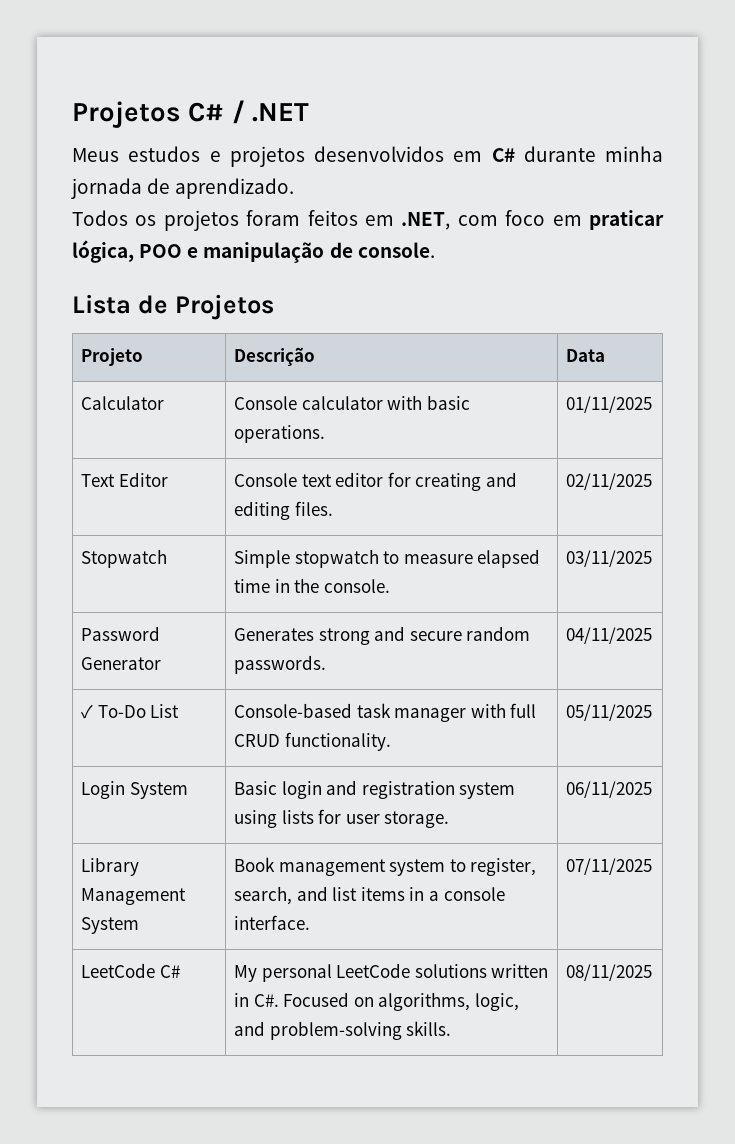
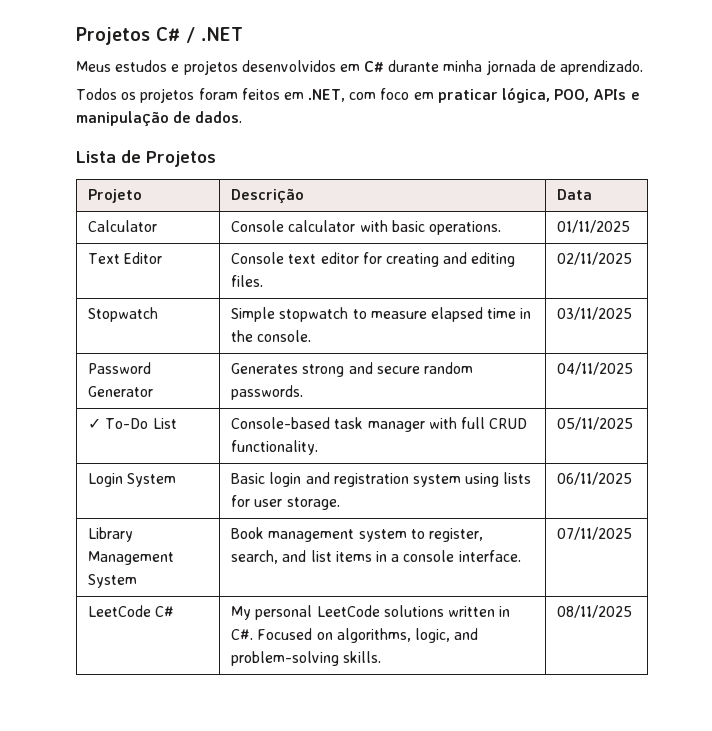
- Todos os projetos foram feitos em .NET, com foco em praticar lógica, POO e manipulação de console.
+ Todos os projetos foram feitos em .NET, com foco em praticar lógica, POO, APIs e manipulação de dados.

